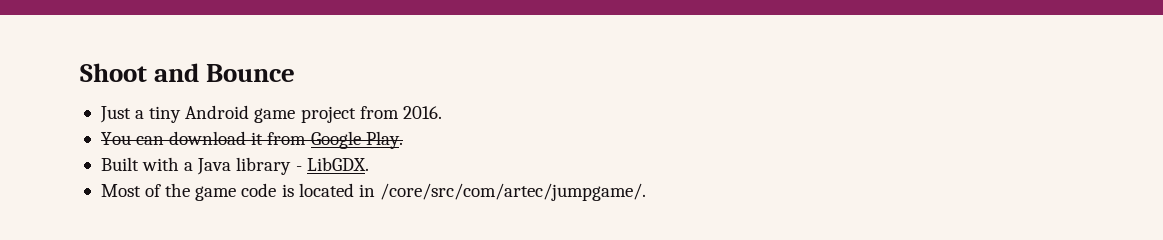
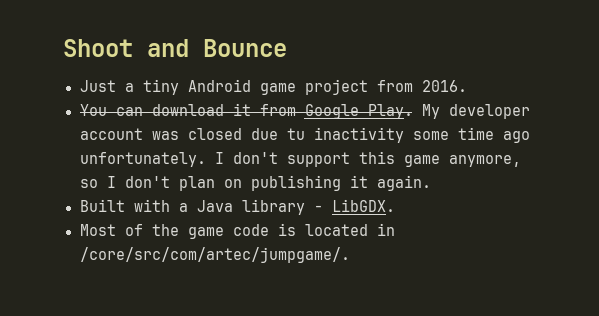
+ My developer account was closed due tu inactivity some time ago unfortunately. I don't support this game anymore, so I don't plan on publishing it again.

